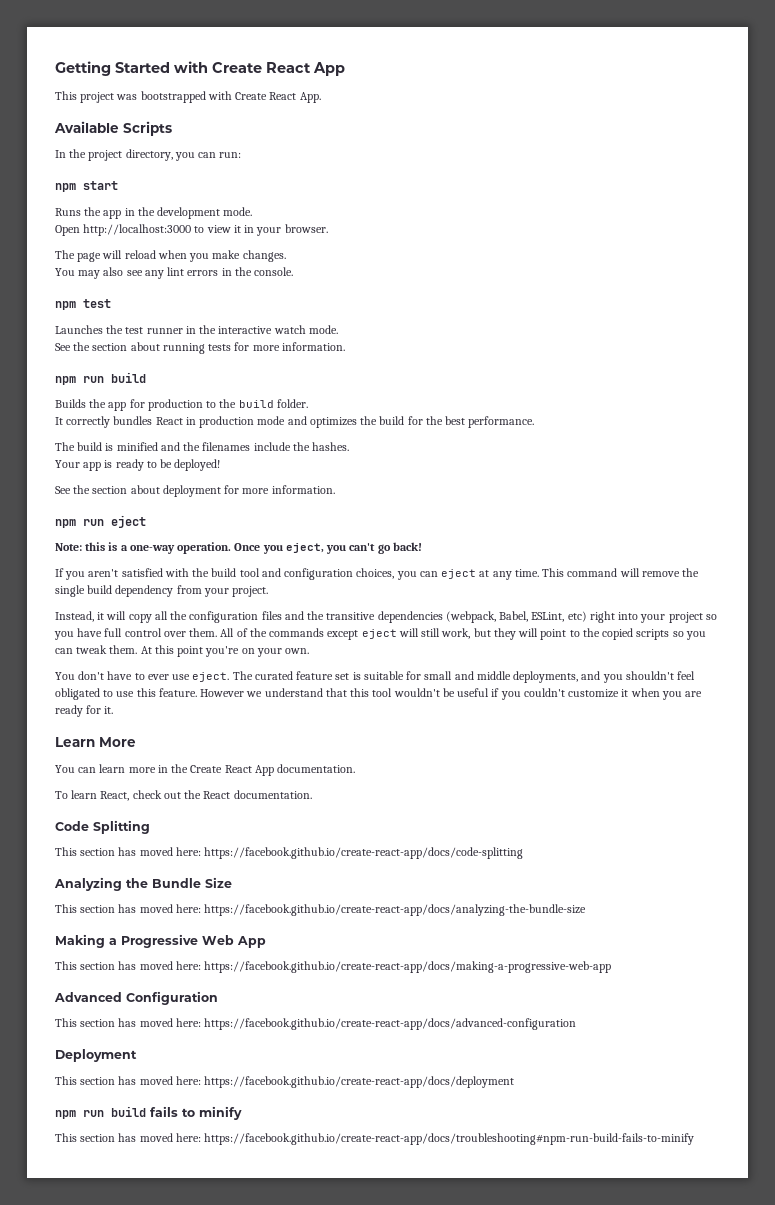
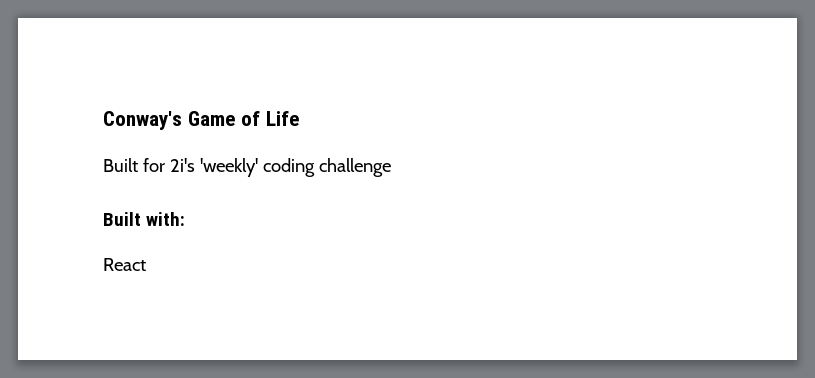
- Getting Started with Create React App
- This project was bootstrapped with Create React App.
- Available Scripts
- In the project directory, you can run:
- npm start
- Runs the app in the development mode.
- Open http://localhost:3000 to view it in your browser.
- The page will reload when you make changes.
- You may also see any lint errors in the console.
- npm test
- Launches the test runner in the interactive watch mode.
- See the section about running tests for more information.
- npm run build
- Builds the app for production to the build folder.
- It correctly bundles React in production mode and optimizes the build for the best performance.
- The build is minified and the filenames include the hashes.
- Your app is ready to be deployed!
- See the section about deployment for more information.
- npm run eject
- Note: this is a one-way operation. Once you eject, you can't go back!
- If you aren't satisfied with the build tool and configuration choices, you can eject at any time. This command will remove the single build dependency from your project.
- Instead, it will copy all the configuration files and the transitive dependencies (webpack, Babel, ESLint, etc) right into your project so you have full control over them. All of the commands except eject will still work, but they will point to the copied scripts so you can tweak them. At this point you're on your own.
- You don't have to ever use eject. The curated feature set is suitable for small and middle deployments, and you shouldn't feel obligated to use this feature. However we understand that this tool wouldn't be useful if you couldn't customize it when you are ready for it.
- Learn More
- You can learn more in the Create React App documentation.
- To learn React, check out the React documentation.
- Code Splitting
- This section has moved here: https://facebook.github.io/create-react-app/docs/code-splitting
- Analyzing the Bundle Size
- This section has moved here: https://facebook.github.io/create-react-app/docs/analyzing-the-bundle-size
- Making a Progressive Web App
- This section has moved here: https://facebook.github.io/create-react-app/docs/making-a-progressive-web-app
- Advanced Configuration
- This section has moved here: https://facebook.github.io/create-react-app/docs/advanced-configuration
- Deployment
- This section has moved here: https://facebook.github.io/create-react-app/docs/deployment
- npm run build fails to minify
- This section has moved here: https://facebook.github.io/create-react-app/docs/troubleshooting#npm-run-build-fails-to-minify
+ Conway's Game of Life
+ Built for 2i's 'weekly' coding challenge
+ Built with:
+ React

